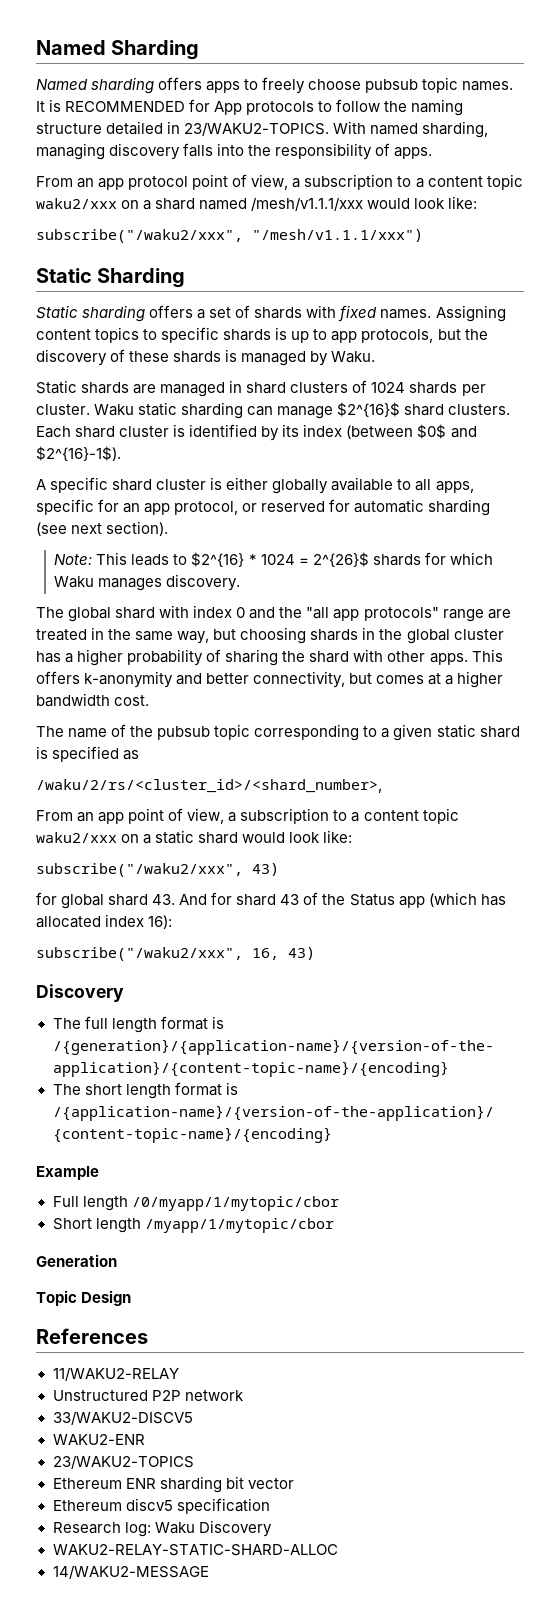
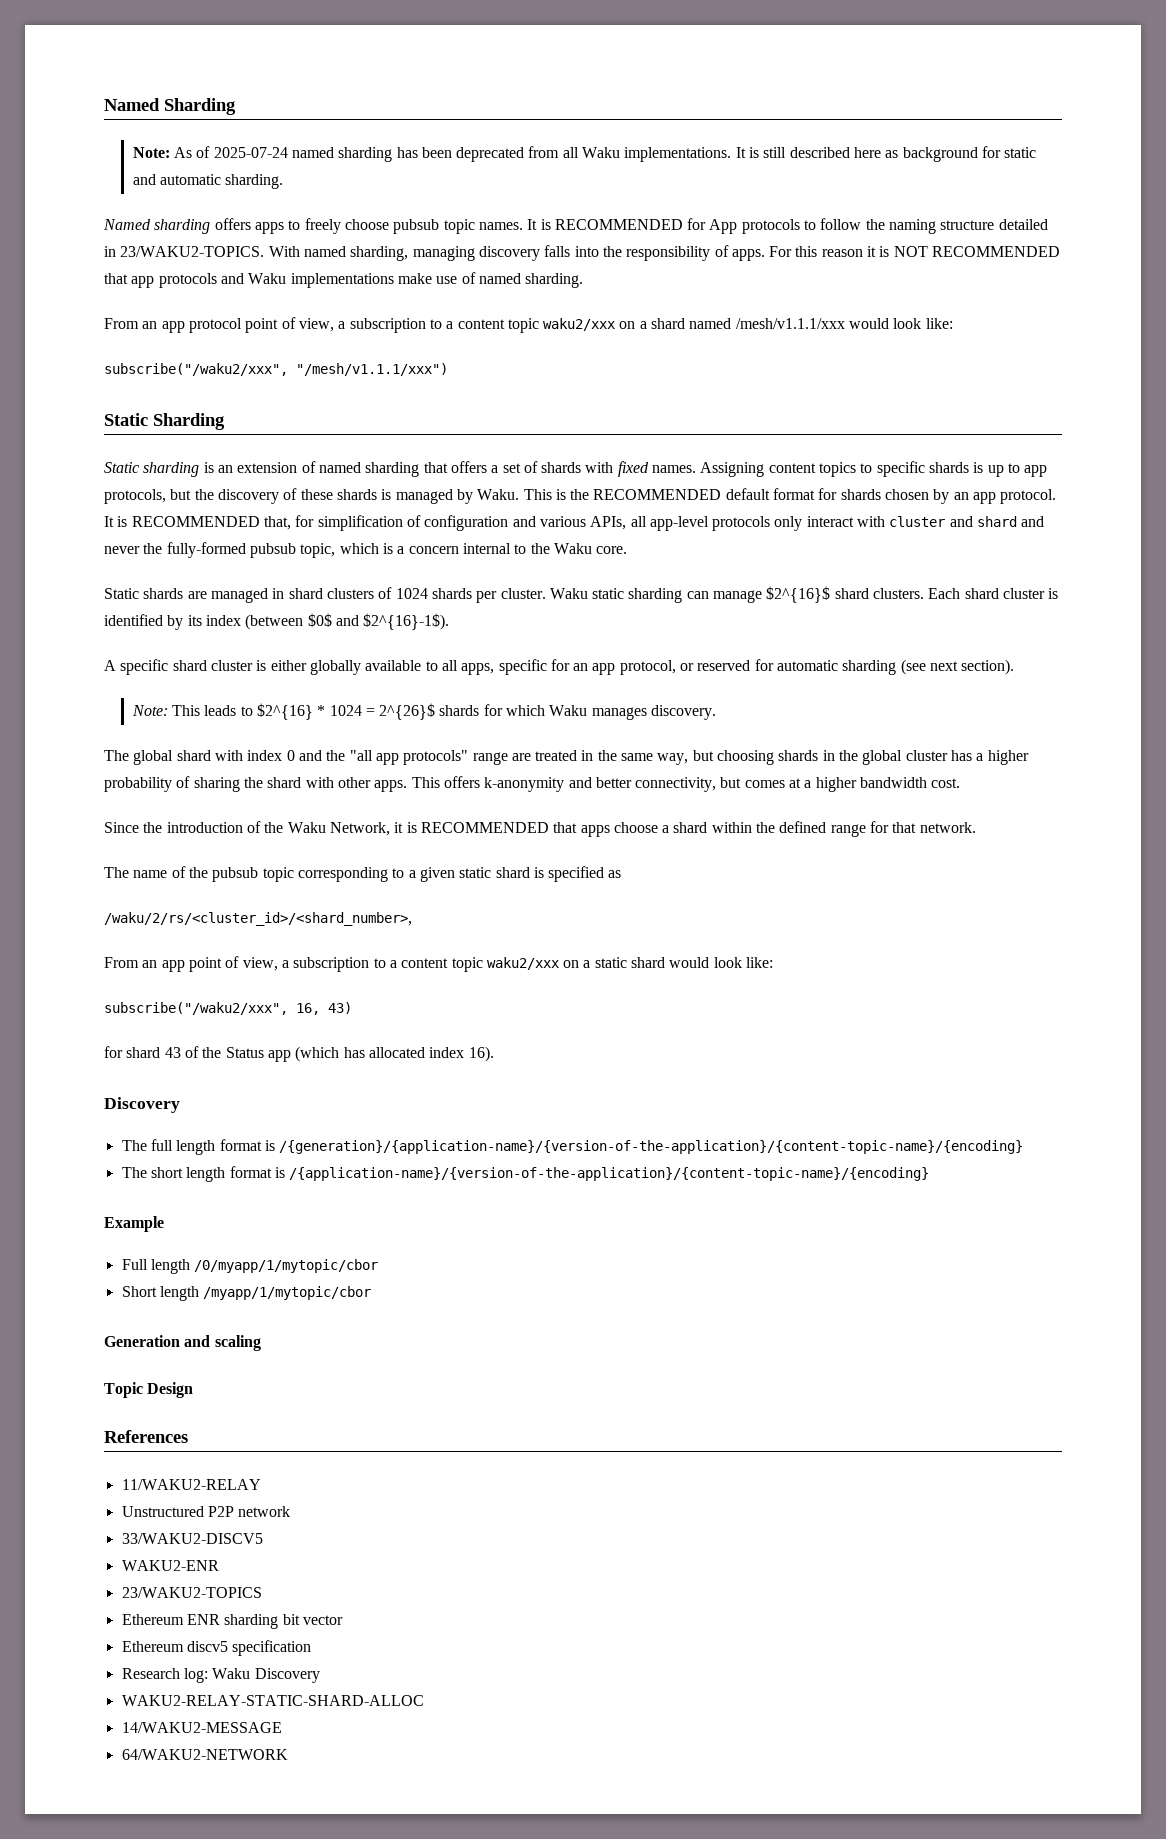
+ Note: As of 2025-07-24 named sharding has been deprecated from all Waku implementations. It is still described here as background for static and automatic sharding.
+ For this reason it is NOT RECOMMENDED that app protocols and Waku implementations make use of named sharding.
- Static sharding offers a set of shards with fixed names.
+ Static sharding is an extension of named sharding that offers a set of shards with fixed names.
+ This is the RECOMMENDED default format for shards chosen by an app protocol. It is RECOMMENDED that, for simplification of configuration and various APIs, all app-level protocols only interact with cluster and shard and never the fully-formed pubsub topic, which is a concern internal to the Waku core.
+ Since the introduction of the Waku Network, it is RECOMMENDED that apps choose a shard within the defined range for that network.
- subscribe("/waku2/xxx", 43)
+ subscribe("/waku2/xxx", 16, 43)
- for global shard 43. And for shard 43 of the Status app (which has allocated index 16):
- subscribe("/waku2/xxx", 16, 43)
+ for shard 43 of the Status app (which has allocated index 16).
- Generation
+ Generation and scaling
+ 64/WAKU2-NETWORK

